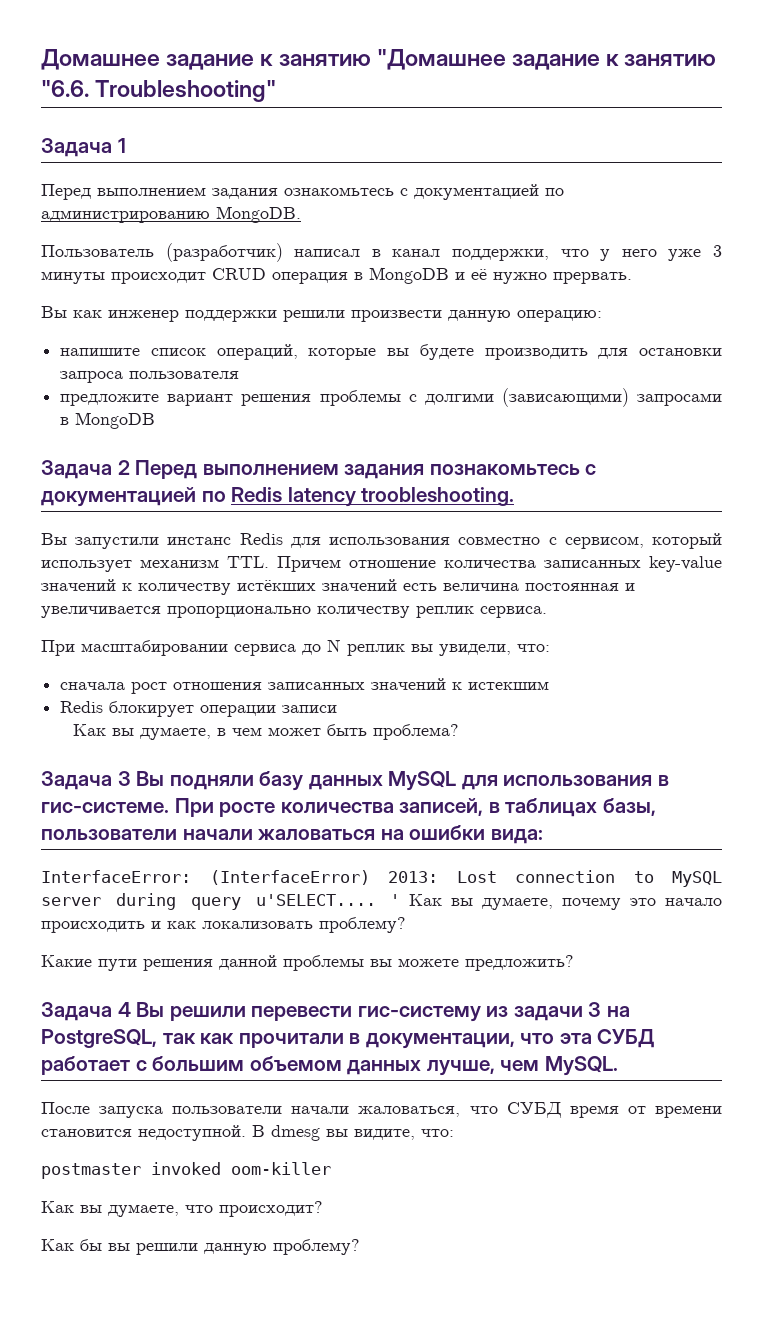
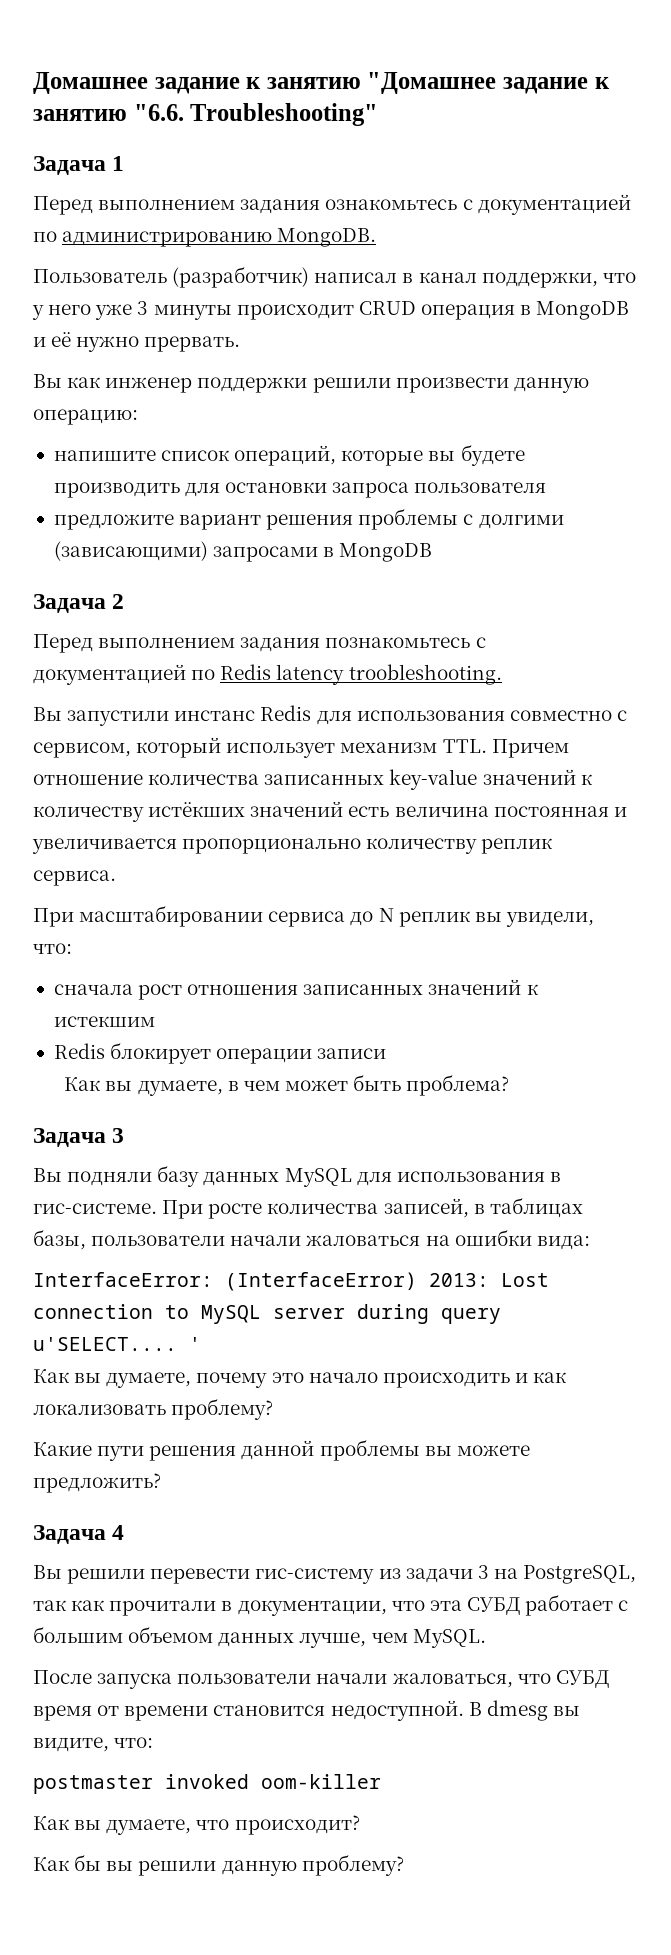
- Задача 2 Перед выполнением задания познакомьтесь с документацией по Redis latency troobleshooting.
+ Задача 2
+ Перед выполнением задания познакомьтесь с документацией по Redis latency troobleshooting.
- Задача 3 Вы подняли базу данных MySQL для использования в гис-системе.
+ Задача 3
+ Вы подняли базу данных MySQL для использования в гис-системе.
- ' Как вы думаете, почему это начало происходить и как локализовать проблему?
+ '
+ Как вы думаете, почему это начало происходить и как локализовать проблему?
- Задача 4 Вы решили перевести гис-систему из задачи 3 на PostgreSQL, так как прочитали в документации, что эта СУБД работает с большим объемом данных лучше, чем MySQL.
+ Задача 4
+ Вы решили перевести гис-систему из задачи 3 на PostgreSQL, так как прочитали в документации, что эта СУБД работает с большим объемом данных лучше, чем MySQL.

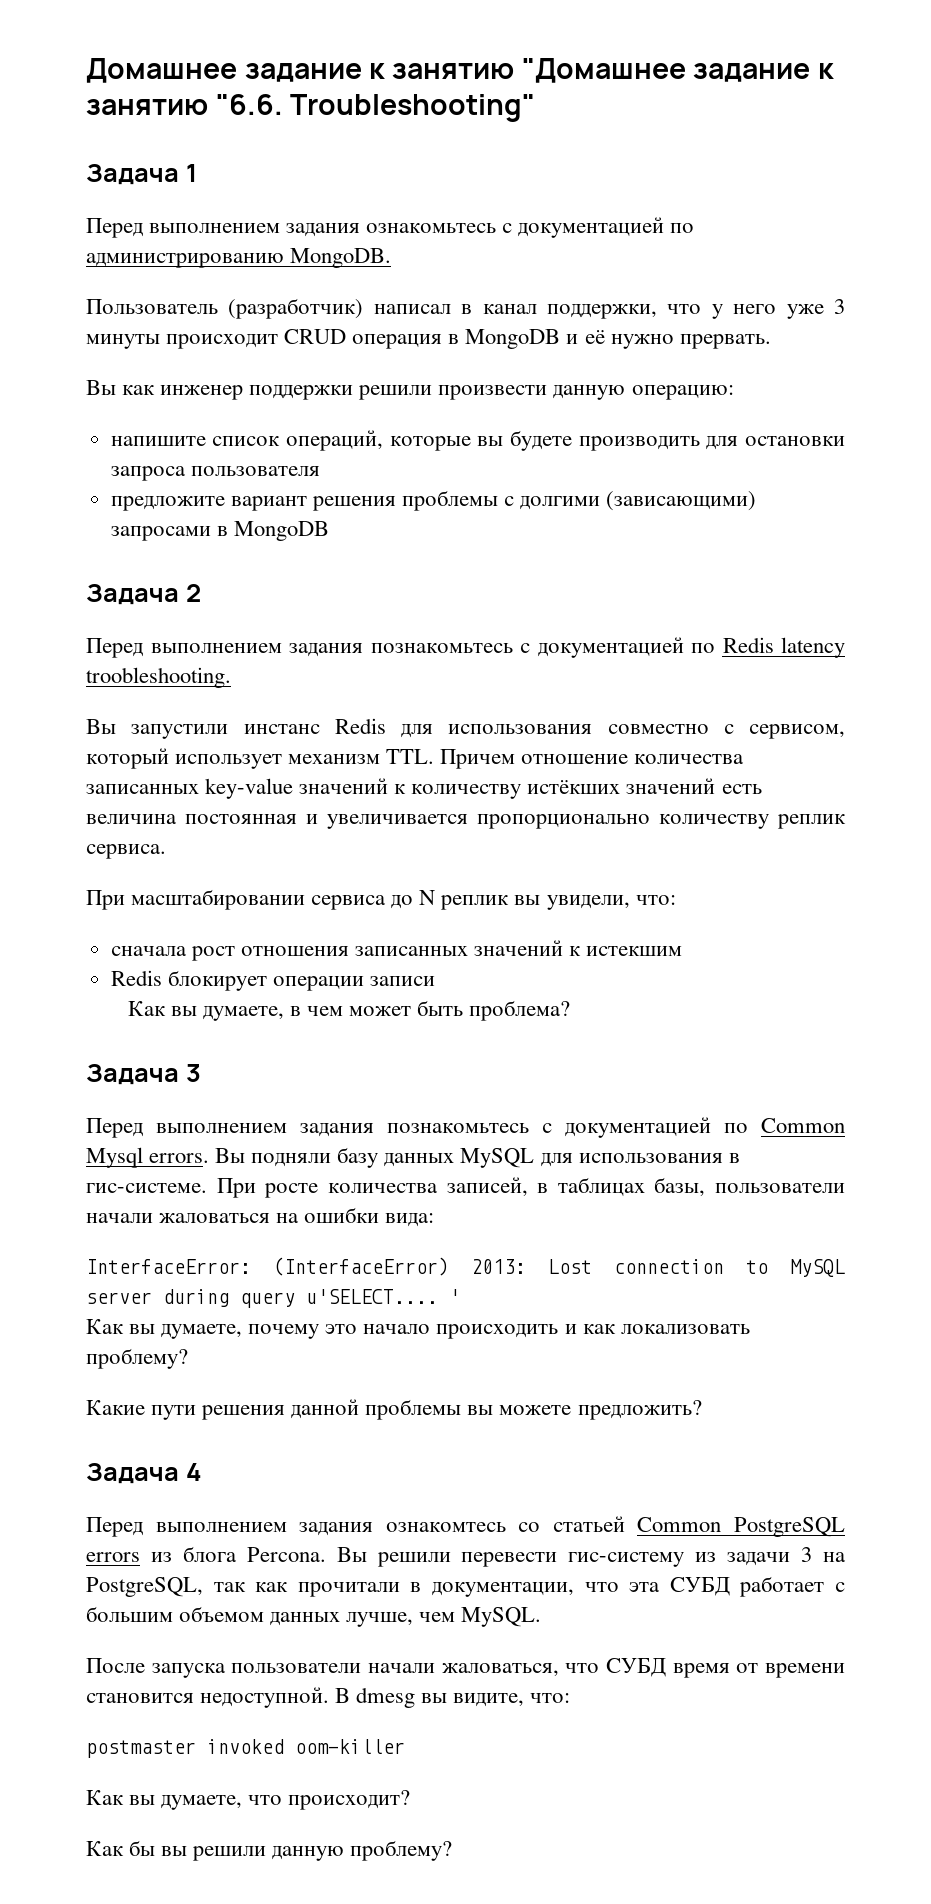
+ Перед выполнением задания познакомьтесь с документацией по Common Mysql errors.
+ Перед выполнением задания ознакомтесь со статьей Common PostgreSQL errors из блога Percona.

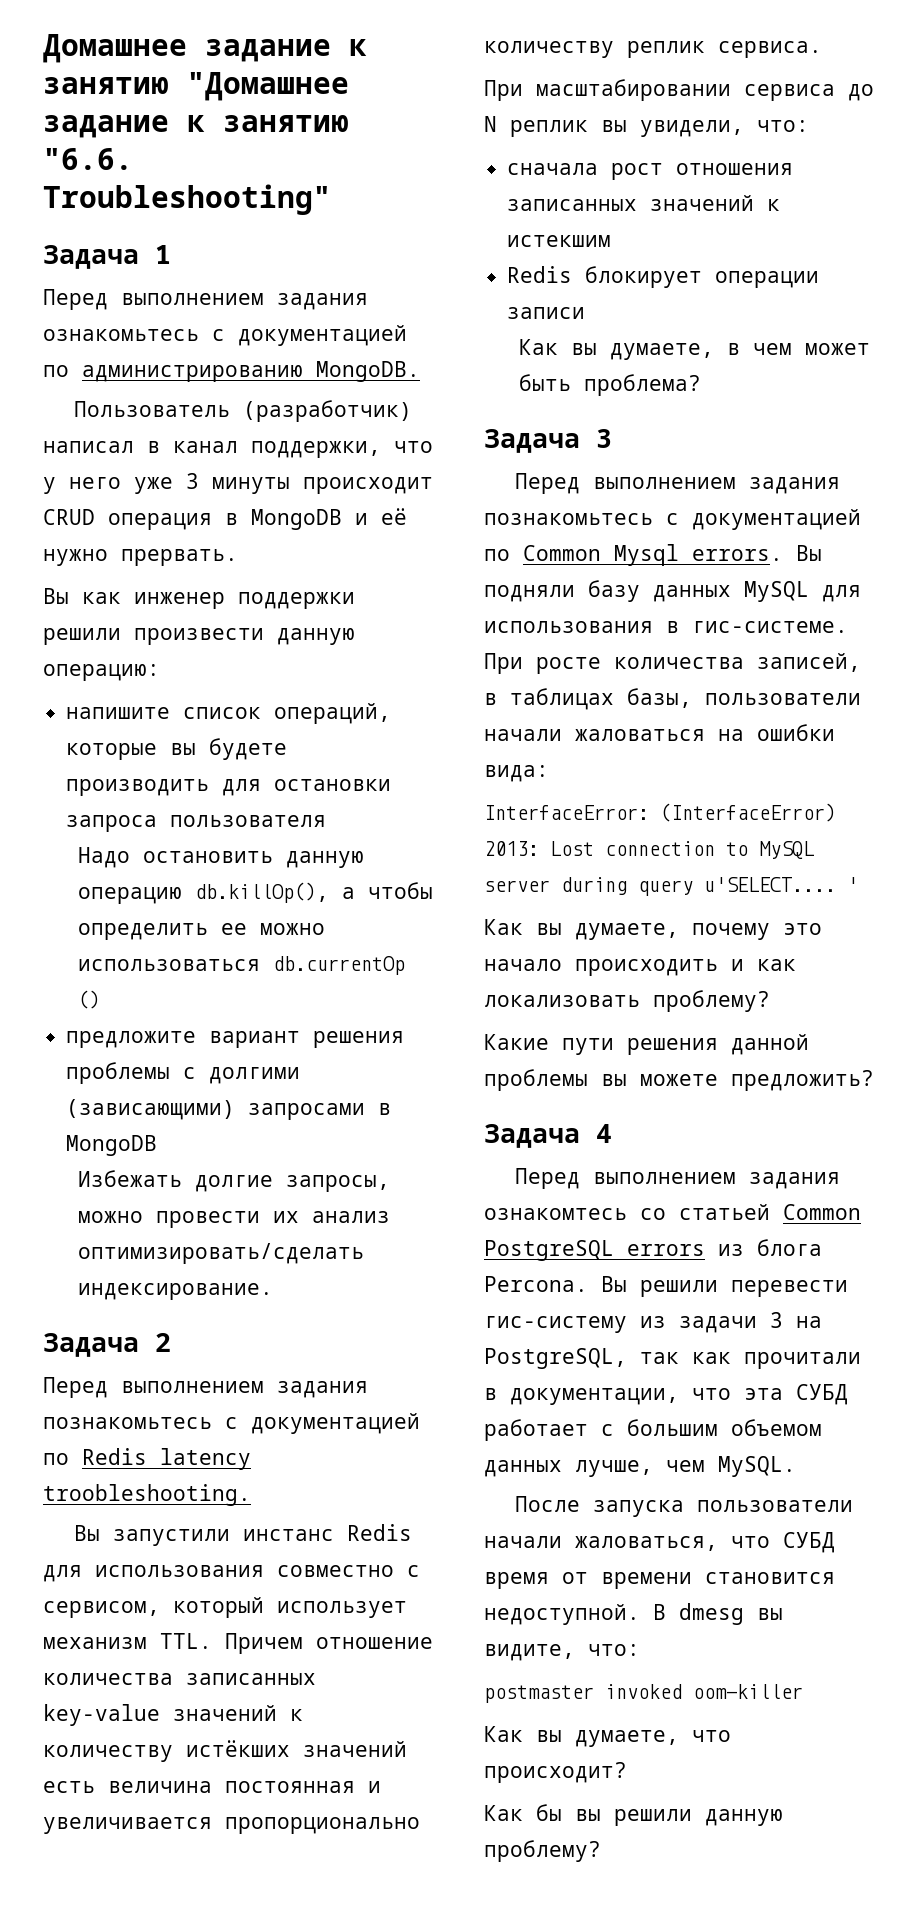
+ Надо остановить данную операцию db.killOp(), а чтобы определить ее можно использоваться db.currentOp ()
+ Избежать долгие запросы, можно провести их анализ оптимизировать/сделать индексирование.

